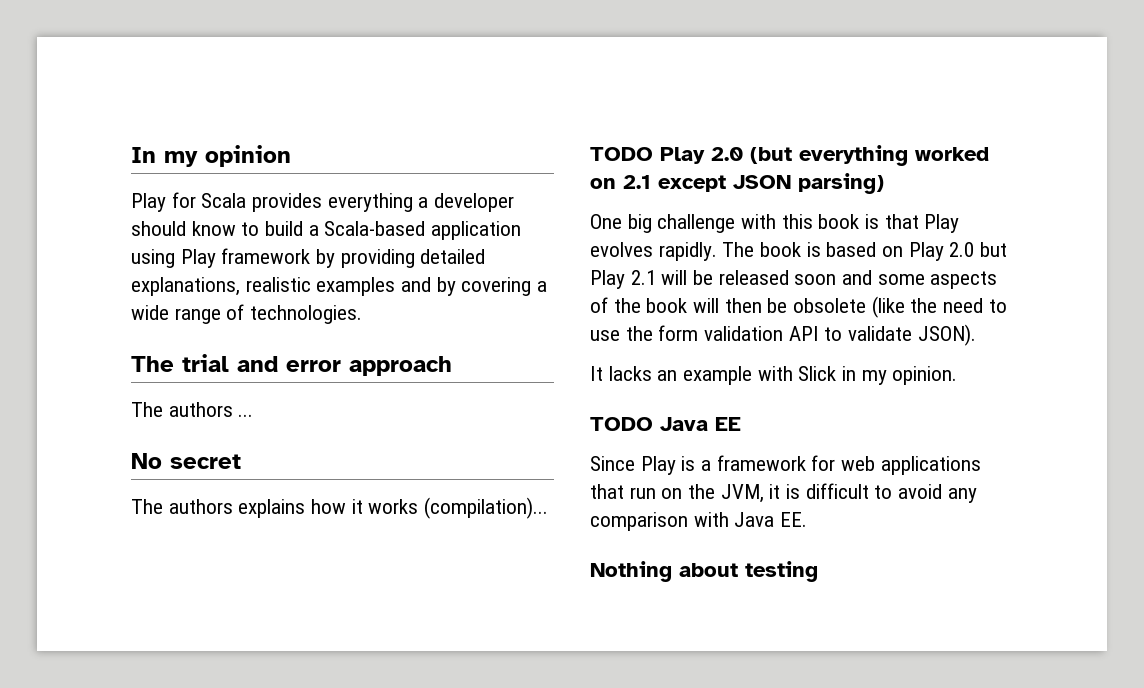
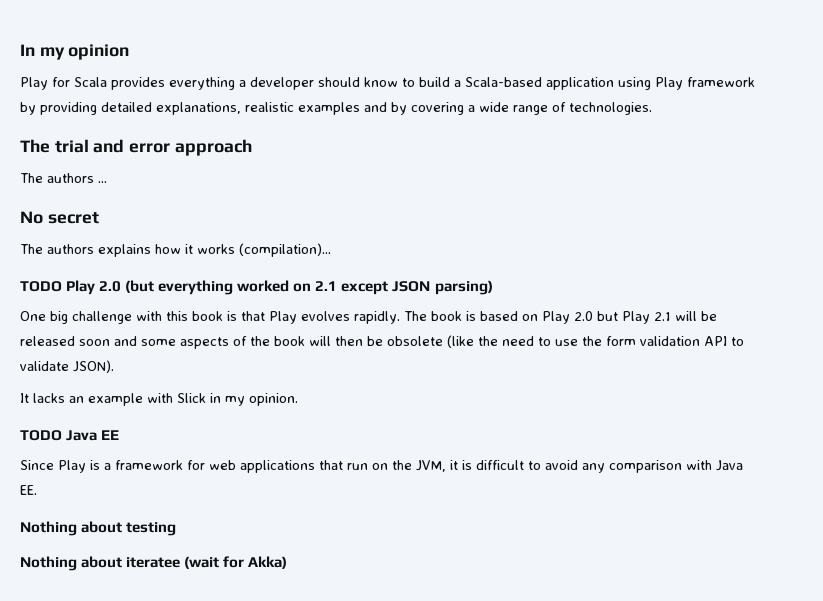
+ Nothing about iteratee (wait for Akka)

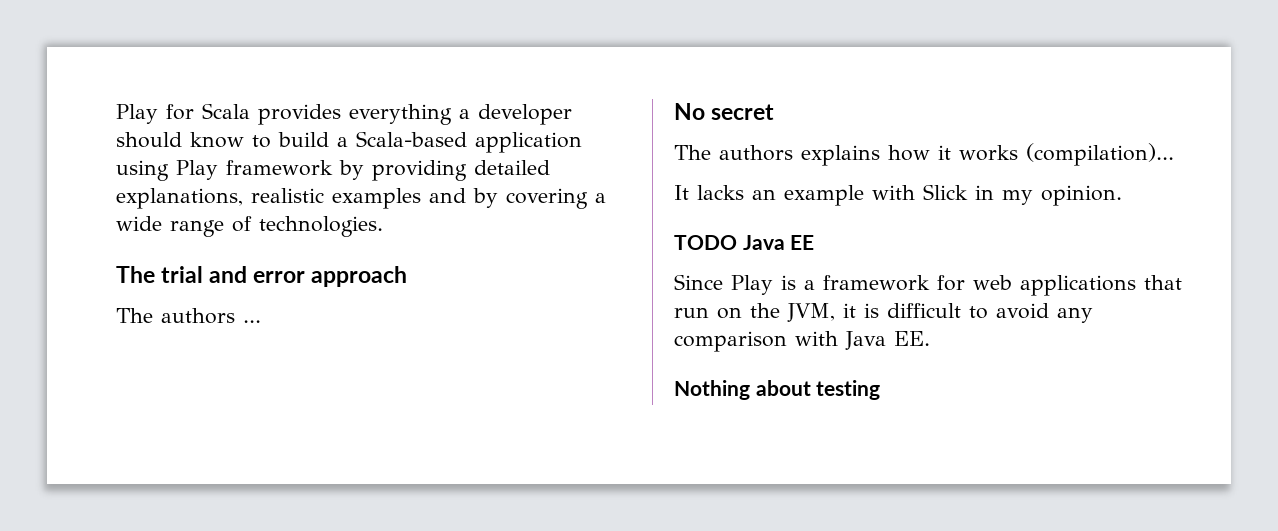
- In my opinion
- TODO Play 2.0 (but everything worked on 2.1 except JSON parsing)
- One big challenge with this book is that Play evolves rapidly. The book is based on Play 2.0 but Play 2.1 will be released soon and some aspects of the book will then be obsolete (like the need to use the form validation API to validate JSON).
- Nothing about iteratee (wait for Akka)

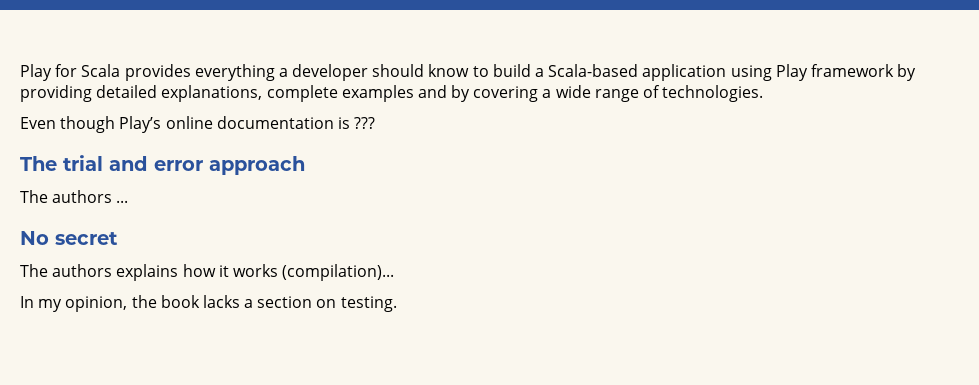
- Play for Scala provides everything a developer should know to build a Scala-based application using Play framework by providing detailed explanations, realistic examples and by covering a wide range of technologies.
+ Play for Scala provides everything a developer should know to build a Scala-based application using Play framework by providing detailed explanations, complete examples and by covering a wide range of technologies.
+ Even though Play’s online documentation is ???
- It lacks an example with Slick in my opinion.
- TODO Java EE
- Since Play is a framework for web applications that run on the JVM, it is difficult to avoid any comparison with Java EE.
- Nothing about testing
+ In my opinion, the book lacks a section on testing.

